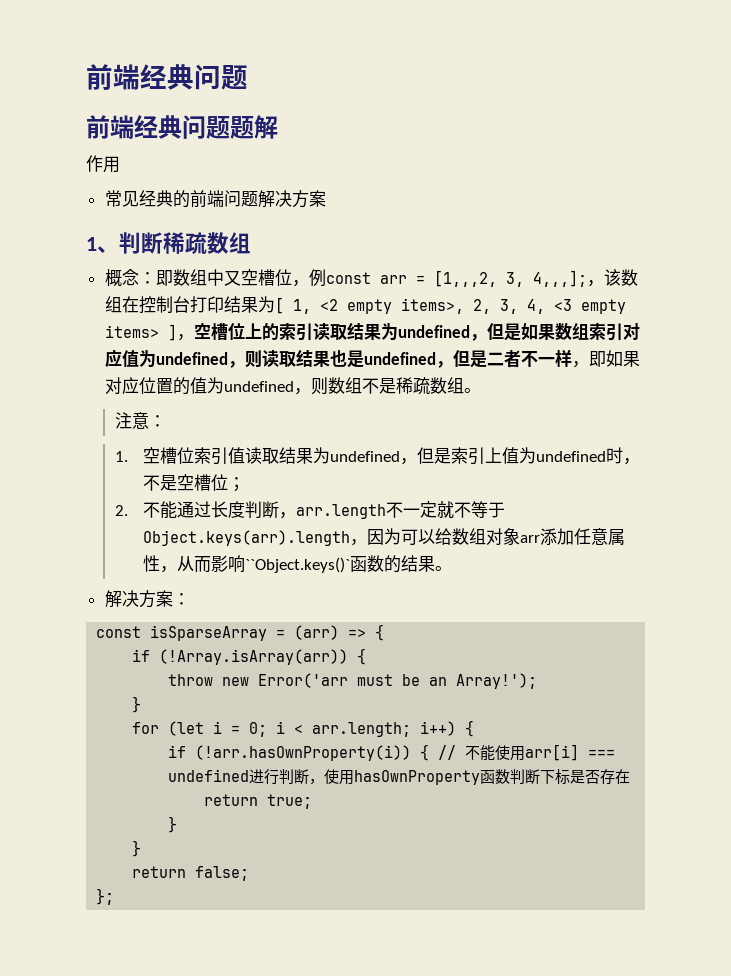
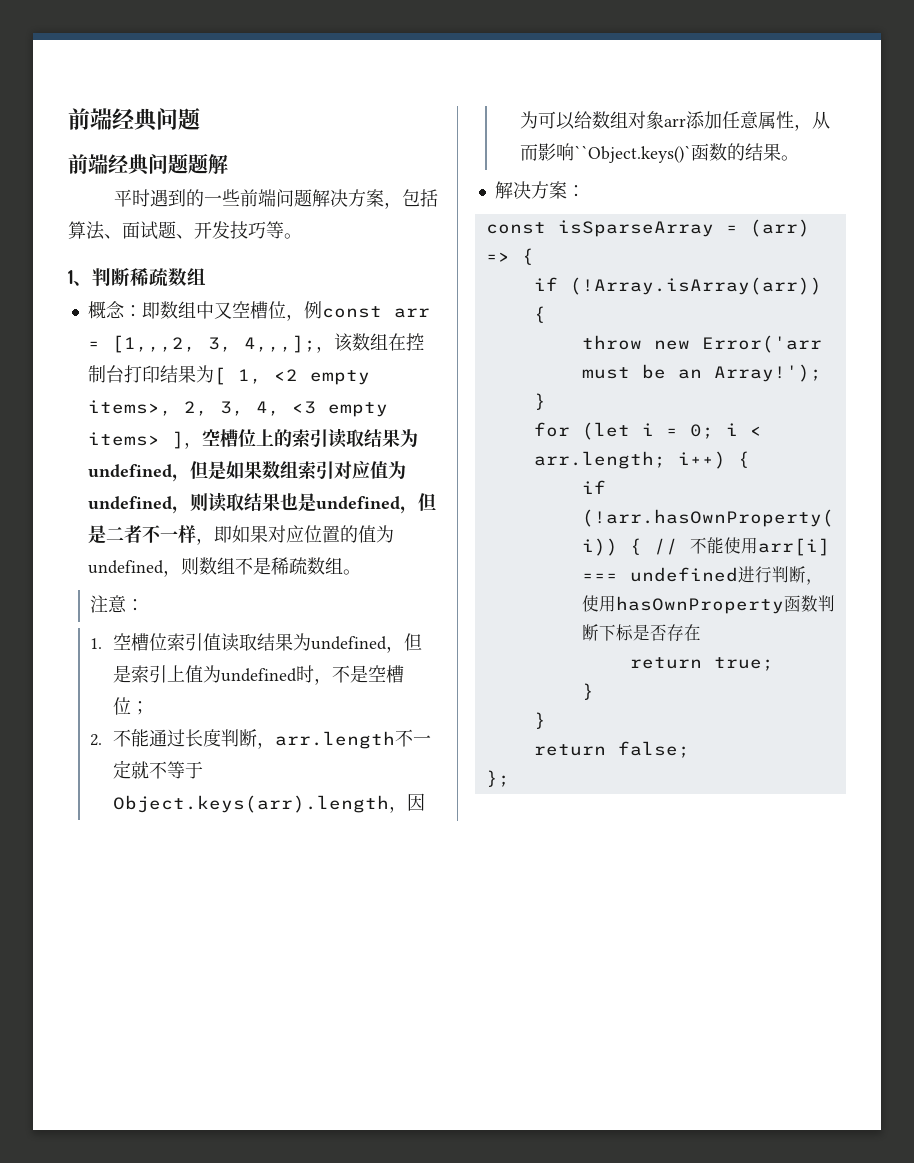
- 作用
- 常见经典的前端问题解决方案
+ 平时遇到的一些前端问题解决方案，包括算法、面试题、开发技巧等。

